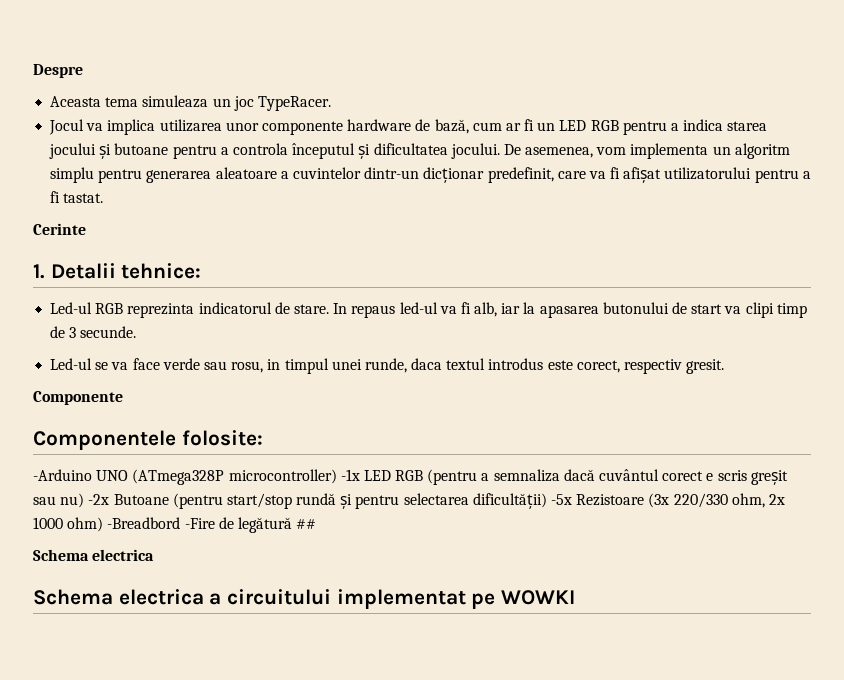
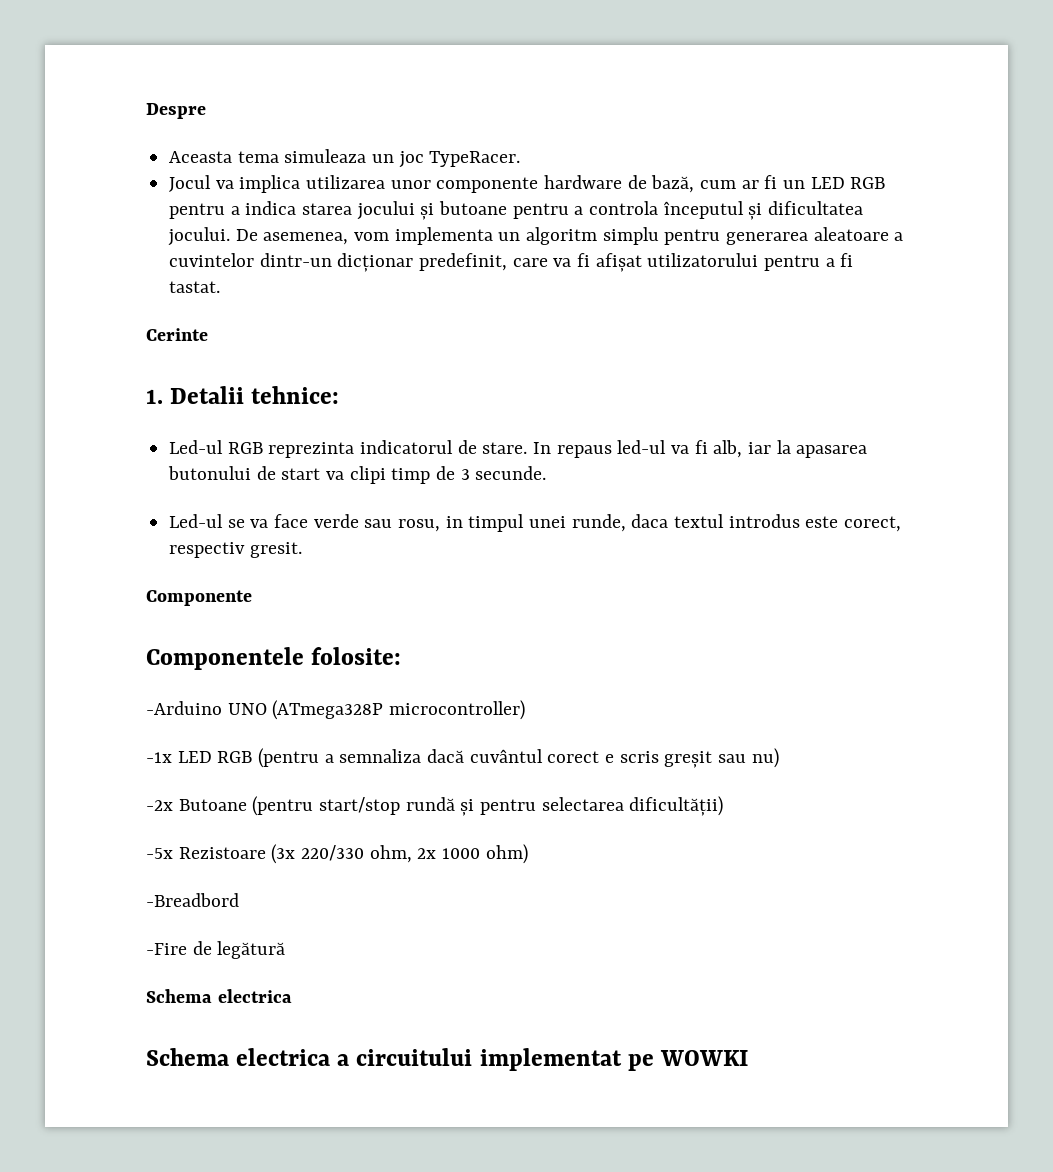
- -Arduino UNO (ATmega328P microcontroller) -1x LED RGB (pentru a semnaliza dacă cuvântul corect e scris greșit sau nu) -2x Butoane (pentru start/stop rundă și pentru selectarea dificultății) -5x Rezistoare (3x 220/330 ohm, 2x 1000 ohm) -Breadbord -Fire de legătură ##
+ -Arduino UNO (ATmega328P microcontroller)
+ -1x LED RGB (pentru a semnaliza dacă cuvântul corect e scris greșit sau nu)
+ -2x Butoane (pentru start/stop rundă și pentru selectarea dificultății)
+ -5x Rezistoare (3x 220/330 ohm, 2x 1000 ohm)
+ -Breadbord
+ -Fire de legătură

